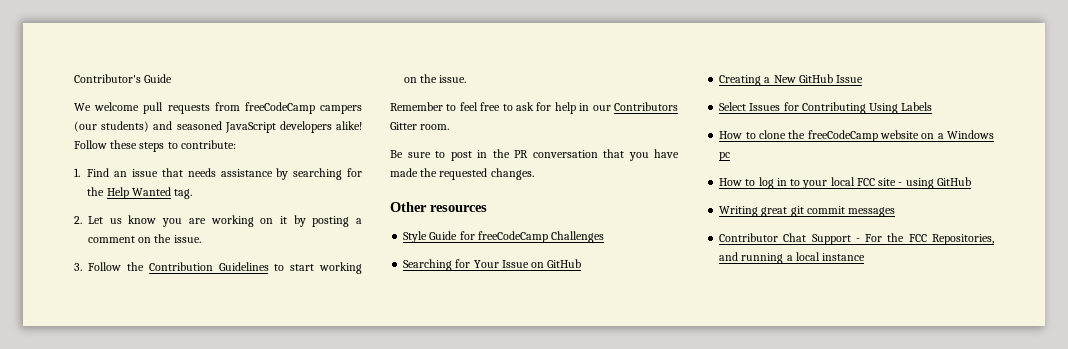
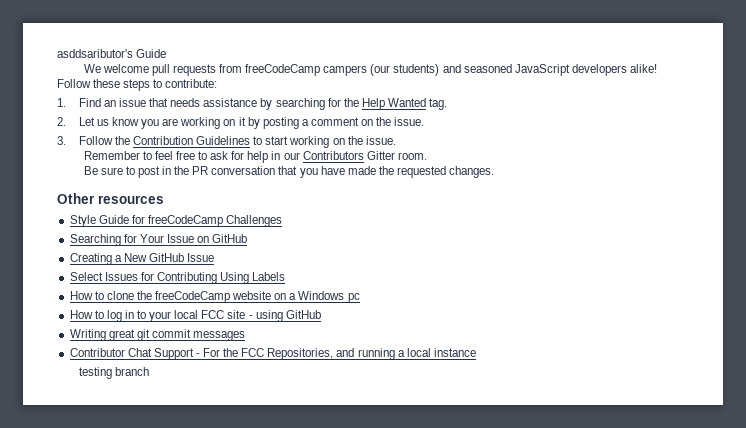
- Contributor's Guide
+ asddsaributor's Guide
+ testing branch

